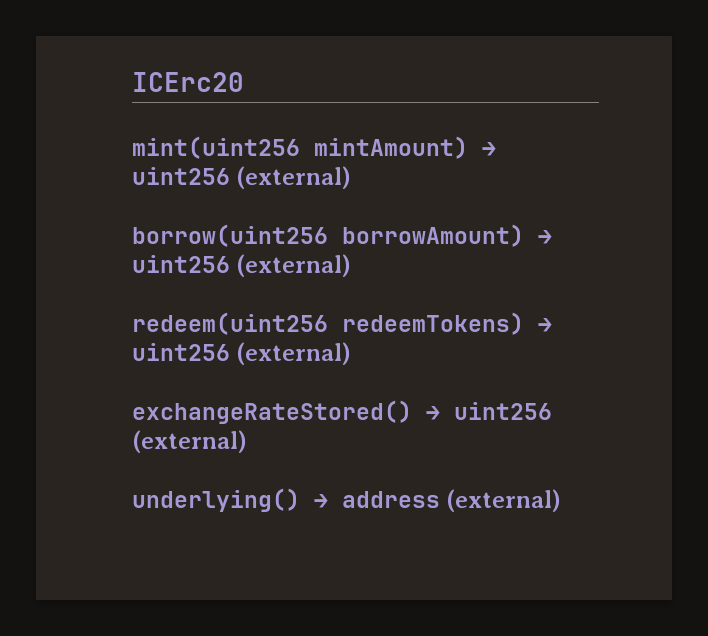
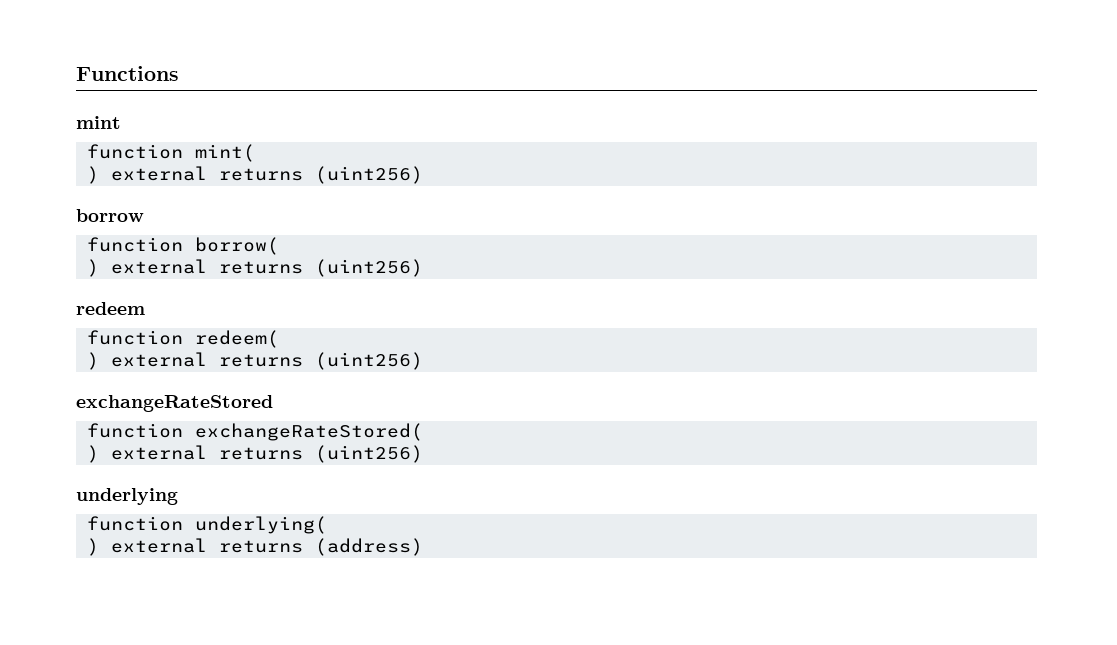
- ICErc20
- mint(uint256 mintAmount) → uint256 (external)
- borrow(uint256 borrowAmount) → uint256 (external)
- redeem(uint256 redeemTokens) → uint256 (external)
- exchangeRateStored() → uint256 (external)
- underlying() → address (external)
+ Functions
+ mint
+ function mint(
+ ) external returns (uint256)
+ borrow
+ function borrow(
+ ) external returns (uint256)
+ redeem
+ function redeem(
+ ) external returns (uint256)
+ exchangeRateStored
+ function exchangeRateStored(
+ ) external returns (uint256)
+ underlying
+ function underlying(
+ ) external returns (address)

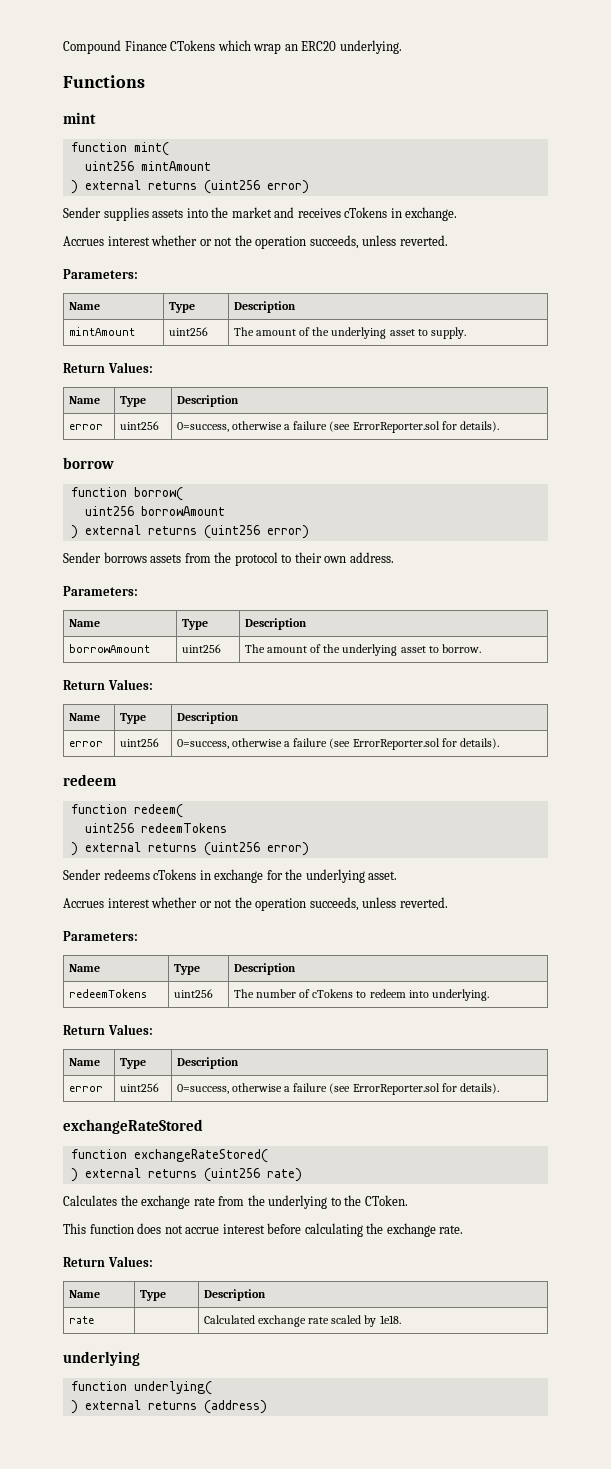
+ Compound Finance CTokens which wrap an ERC20 underlying.
  function mint(
- ) external returns (uint256)
+ uint256 mintAmount
+ ) external returns (uint256 error)
+ Sender supplies assets into the market and receives cTokens in exchange.
+ Accrues interest whether or not the operation succeeds, unless reverted.
+ Parameters:
+ Name | Type | Description
+ mintAmount | uint256 | The amount of the underlying asset to supply.
+ Return Values:
+ Name | Type | Description
+ error | uint256 | 0=success, otherwise a failure (see ErrorReporter.sol for details).
  function borrow(
- ) external returns (uint256)
+ uint256 borrowAmount
+ ) external returns (uint256 error)
+ Sender borrows assets from the protocol to their own address.
+ Parameters:
+ Name | Type | Description
+ borrowAmount | uint256 | The amount of the underlying asset to borrow.
+ Return Values:
+ Name | Type | Description
+ error | uint256 | 0=success, otherwise a failure (see ErrorReporter.sol for details).
  function redeem(
- ) external returns (uint256)
+ uint256 redeemTokens
+ ) external returns (uint256 error)
+ Sender redeems cTokens in exchange for the underlying asset.
+ Accrues interest whether or not the operation succeeds, unless reverted.
+ Parameters:
+ Name | Type | Description
+ redeemTokens | uint256 | The number of cTokens to redeem into underlying.
+ Return Values:
+ Name | Type | Description
+ error | uint256 | 0=success, otherwise a failure (see ErrorReporter.sol for details).
  function exchangeRateStored(
- ) external returns (uint256)
+ ) external returns (uint256 rate)
+ Calculates the exchange rate from the underlying to the CToken.
+ This function does not accrue interest before calculating the exchange rate.
+ Return Values:
+ Name | Type | Description
+ rate | | Calculated exchange rate scaled by 1e18.

